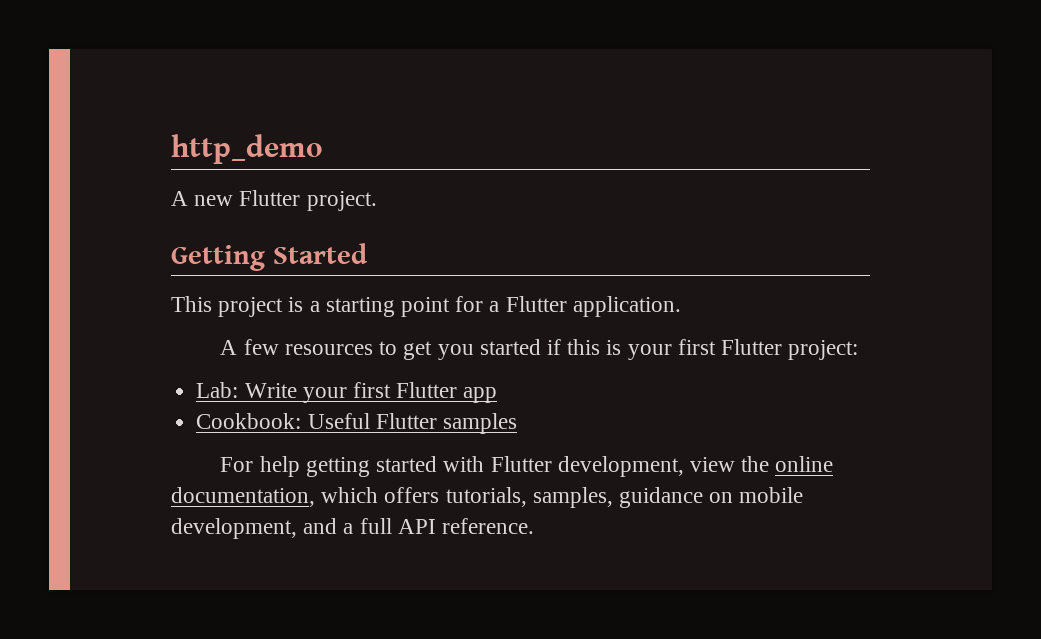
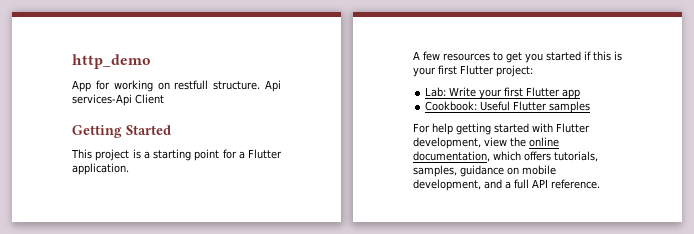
- A new Flutter project.
+ App for working on restfull structure. Api services-Api Client

